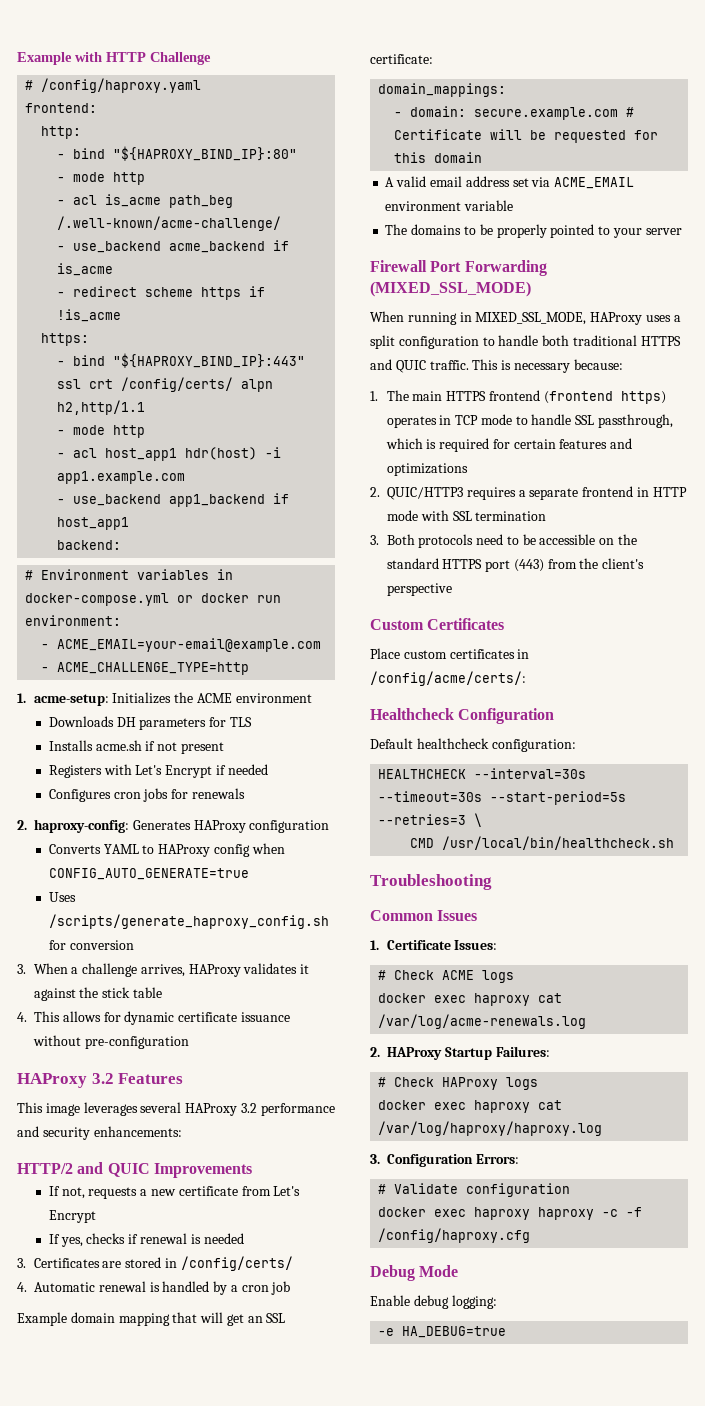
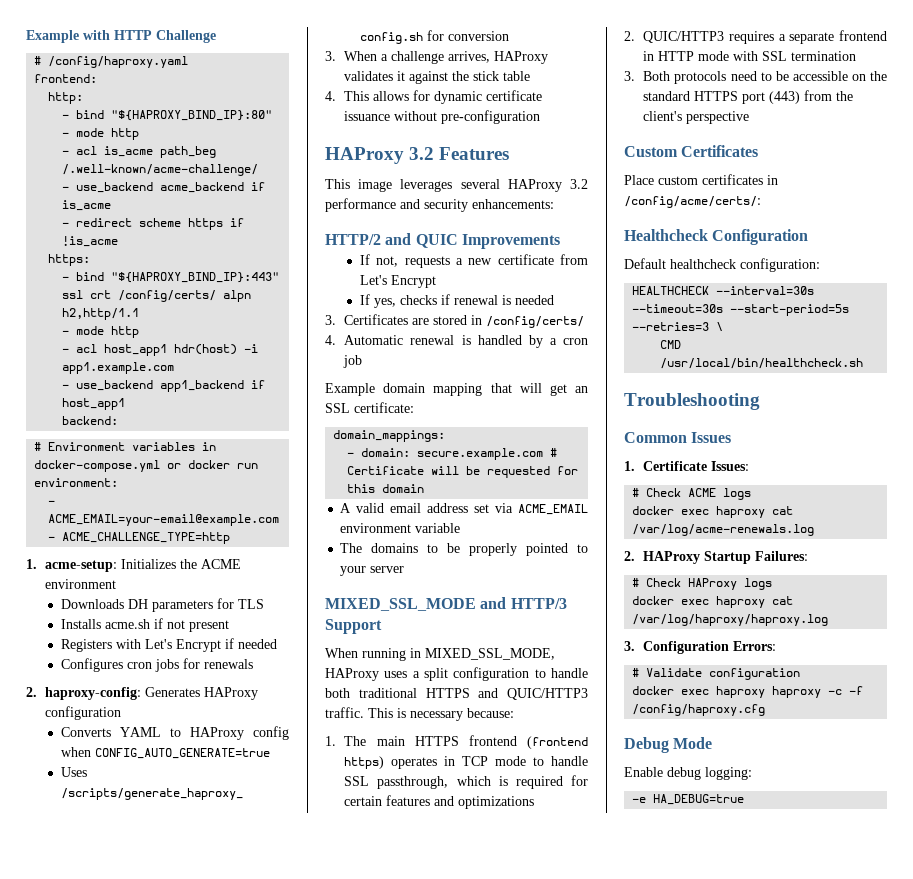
- Firewall Port Forwarding (MIXED_SSL_MODE)
+ MIXED_SSL_MODE and HTTP/3 Support
- When running in MIXED_SSL_MODE, HAProxy uses a split configuration to handle both traditional HTTPS and QUIC traffic.
+ When running in MIXED_SSL_MODE, HAProxy uses a split configuration to handle both traditional HTTPS and QUIC/HTTP3 traffic.

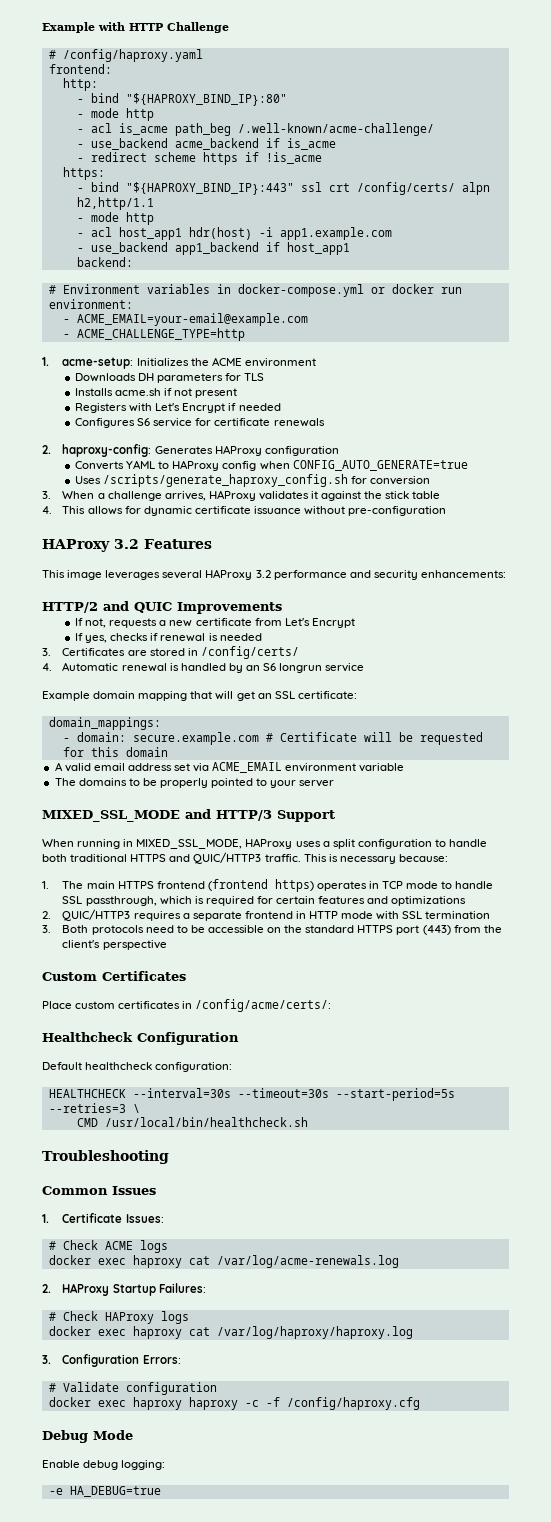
- Configures cron jobs for renewals
+ Configures S6 service for certificate renewals
- 4. Automatic renewal is handled by a cron job
+ 4. Automatic renewal is handled by an S6 longrun service

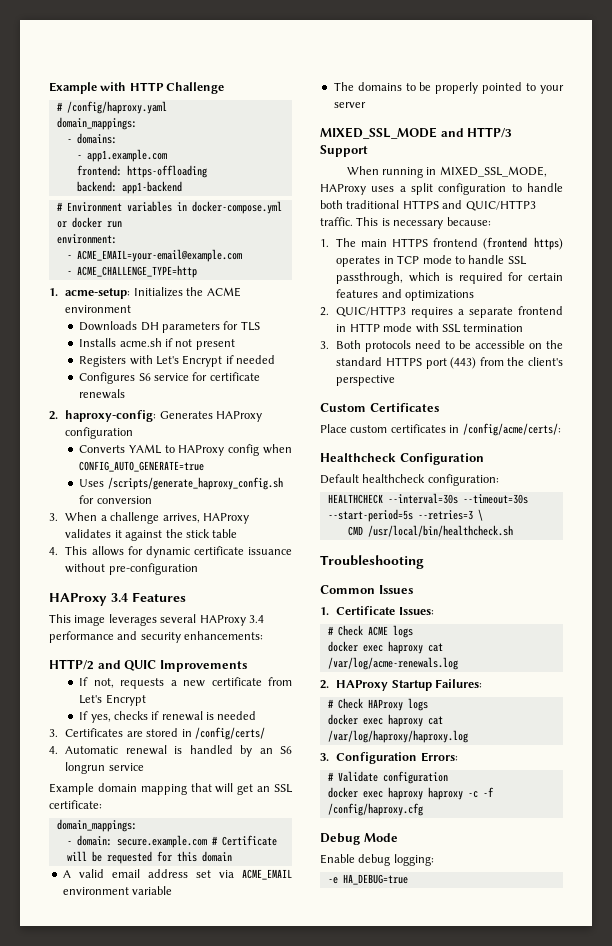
  # /config/haproxy.yaml
- frontend:
- http:
- - bind "${HAPROXY_BIND_IP}:80"
- - mode http
- - acl is_acme path_beg /.well-known/acme-challenge/
- - use_backend acme_backend if is_acme
- - redirect scheme https if !is_acme
- https:
- - bind "${HAPROXY_BIND_IP}:443" ssl crt /config/certs/ alpn h2,http/1.1
- - mode http
- - acl host_app1 hdr(host) -i app1.example.com
- - use_backend app1_backend if host_app1
+ domain_mappings:
+ - domains:
+ - app1.example.com
+ frontend: https-offloading
- backend:
+ backend: app1-backend
- HAProxy 3.2 Features
+ HAProxy 3.4 Features
- This image leverages several HAProxy 3.2 performance and security enhancements:
+ This image leverages several HAProxy 3.4 performance and security enhancements:

